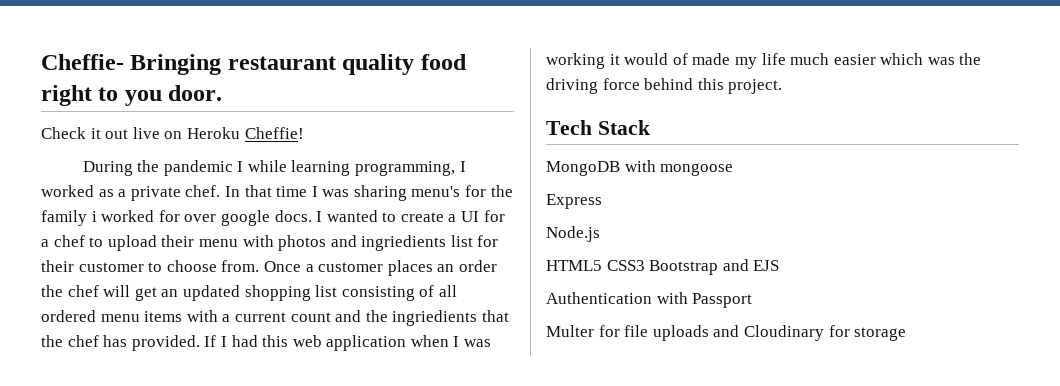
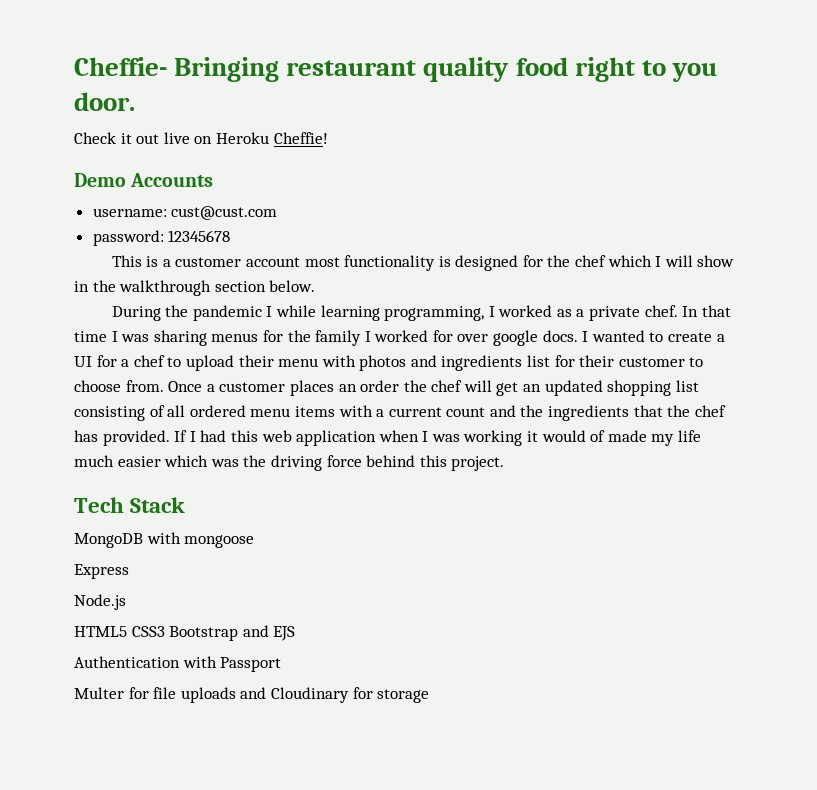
+ Demo Accounts
+ username: cust@cust.com
+ password: 12345678
+ This is a customer account most functionality is designed for the chef which I will show in the walkthrough section below.
- In that time I was sharing menu's for the family i worked for over google docs.
+ In that time I was sharing menus for the family I worked for over google docs.
- I wanted to create a UI for a chef to upload their menu with photos and ingriedients list for their customer to choose from.
+ I wanted to create a UI for a chef to upload their menu with photos and ingredients list for their customer to choose from.
- Once a customer places an order the chef will get an updated shopping list consisting of all ordered menu items with a current count and the ingriedients that the chef has provided.
+ Once a customer places an order the chef will get an updated shopping list consisting of all ordered menu items with a current count and the ingredients that the chef has provided.

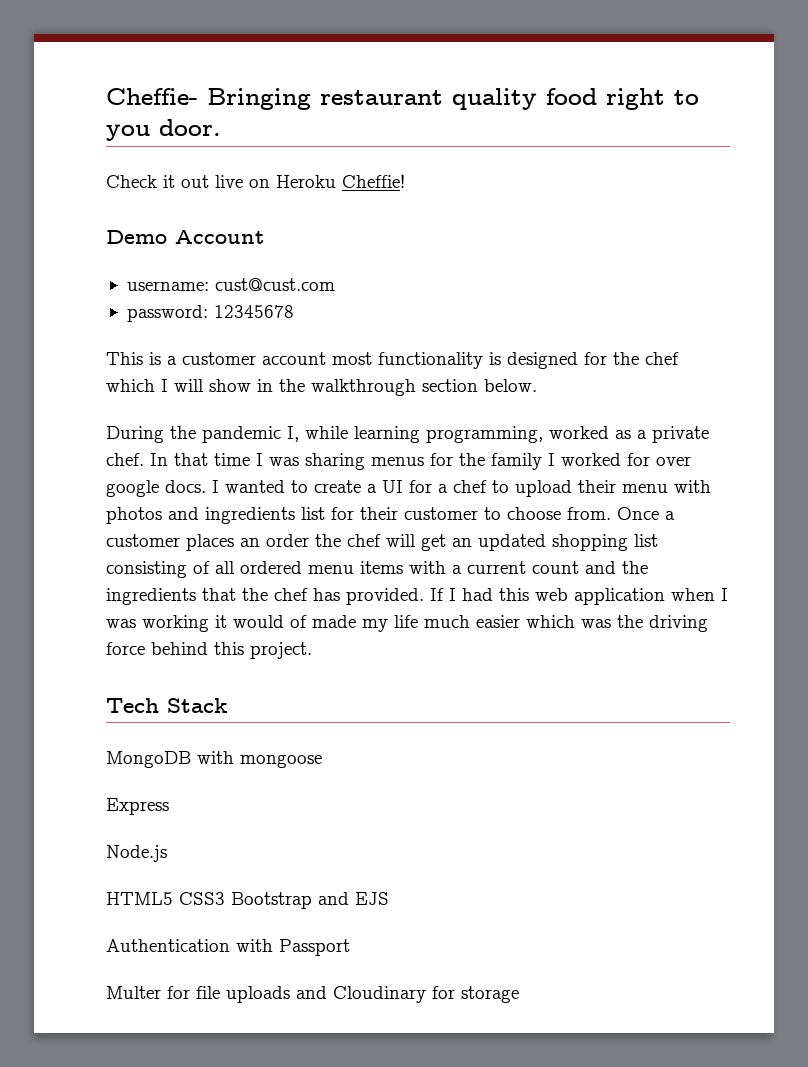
- Demo Accounts
+ Demo Account
- During the pandemic I while learning programming, I worked as a private chef.
+ During the pandemic I, while learning programming, worked as a private chef.

